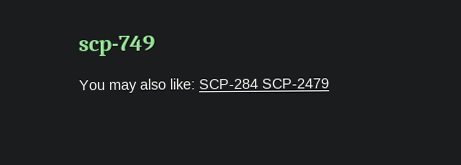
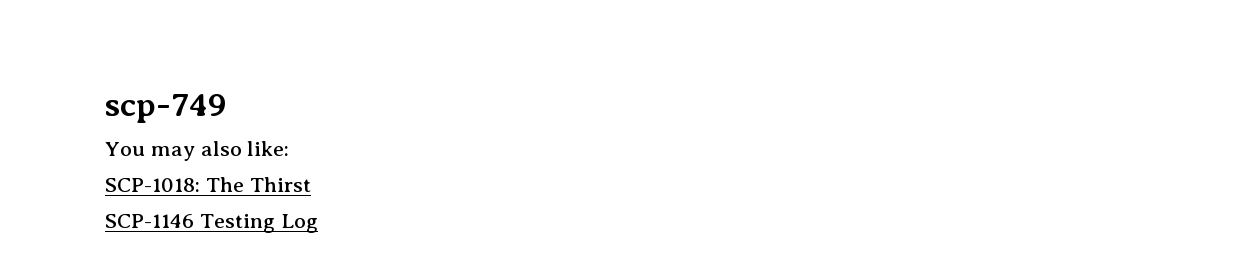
- You may also like: SCP-284 SCP-2479
+ You may also like:
+ SCP-1018: The Thirst
+ SCP-1146 Testing Log

